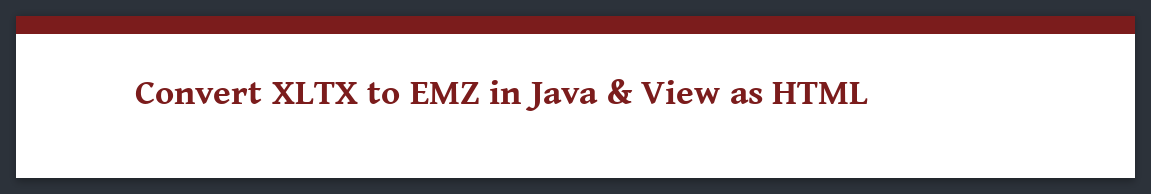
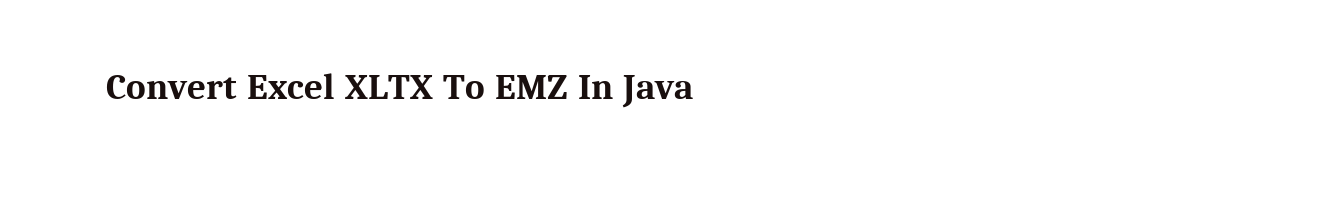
- Convert XLTX to EMZ in Java & View as HTML
+ Convert Excel XLTX To EMZ In Java

